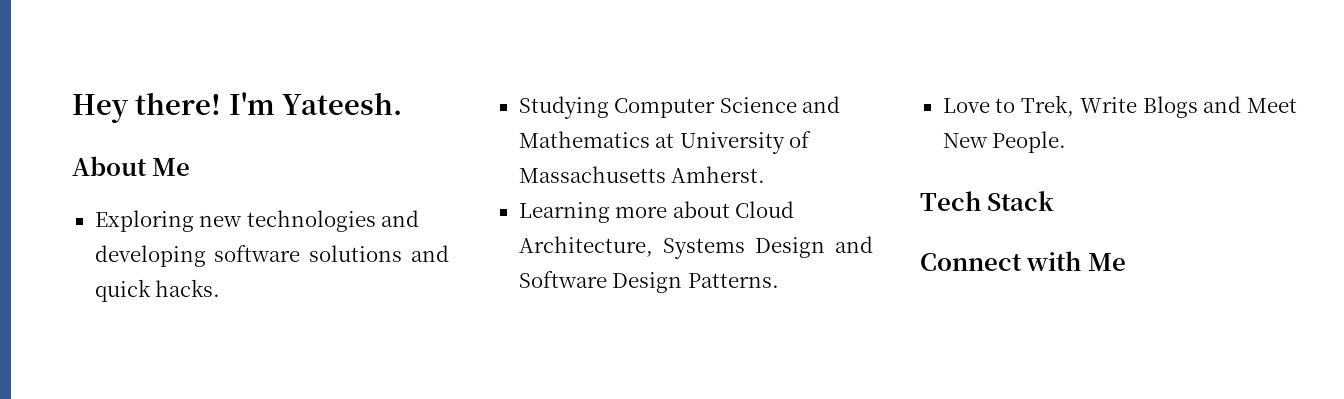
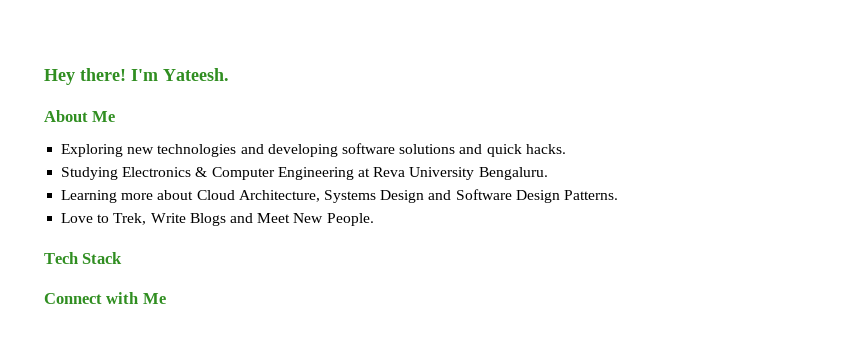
- Studying Computer Science and Mathematics at University of Massachusetts Amherst.
+ Studying Electronics & Computer Engineering at Reva University Bengaluru.

